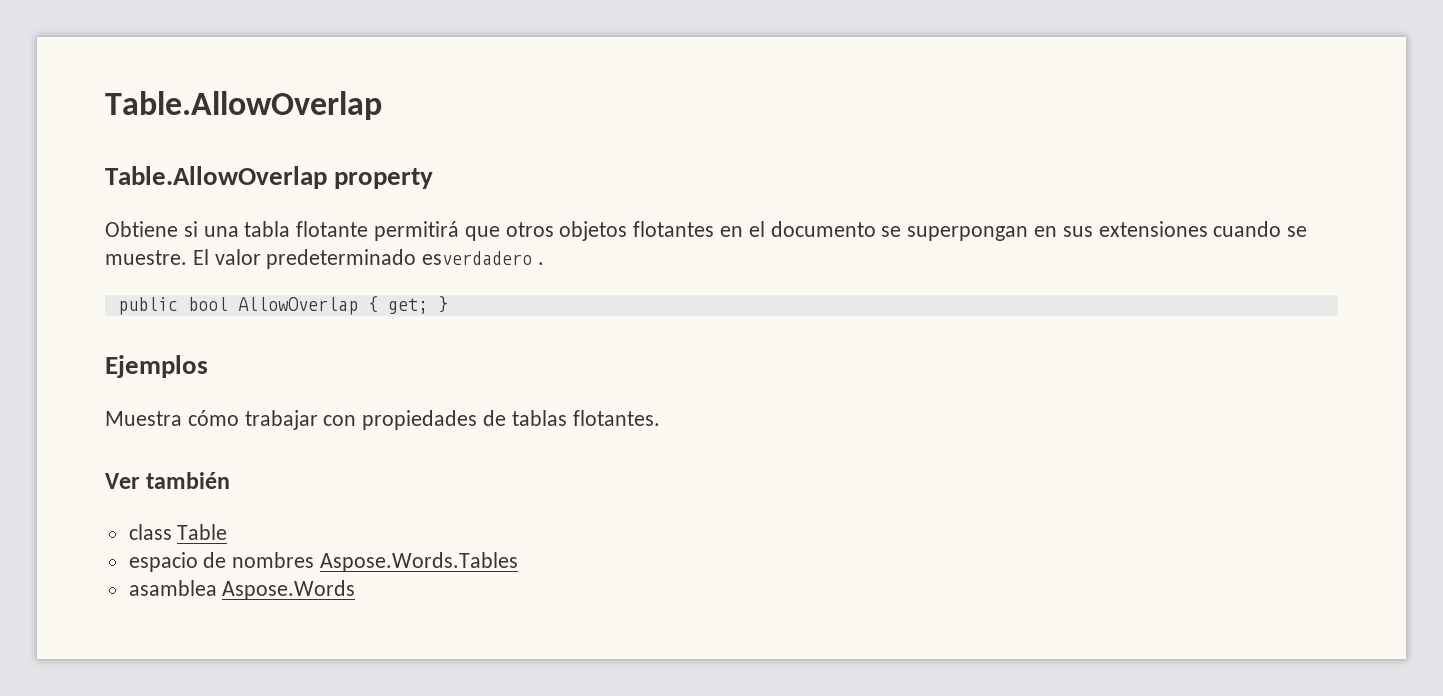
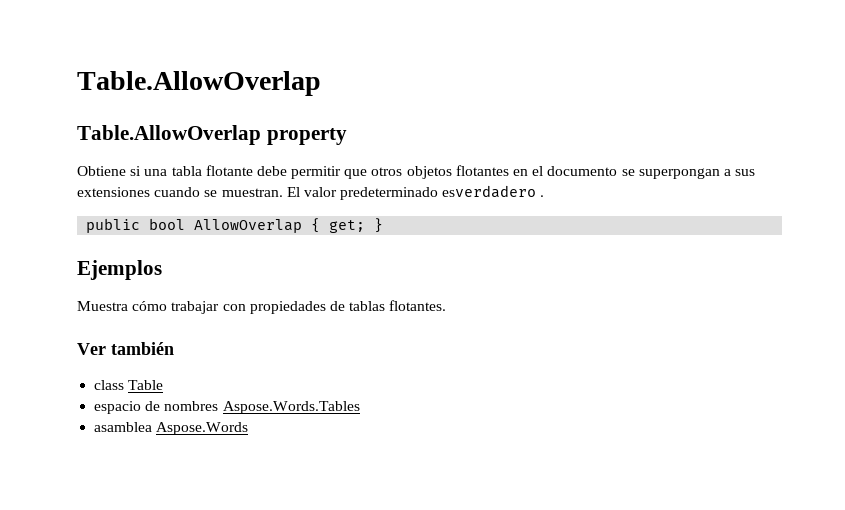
- Obtiene si una tabla flotante permitirá que otros objetos flotantes en el documento se superpongan en sus extensiones cuando se muestre.
+ Obtiene si una tabla flotante debe permitir que otros objetos flotantes en el documento se superpongan a sus extensiones cuando se muestran.

